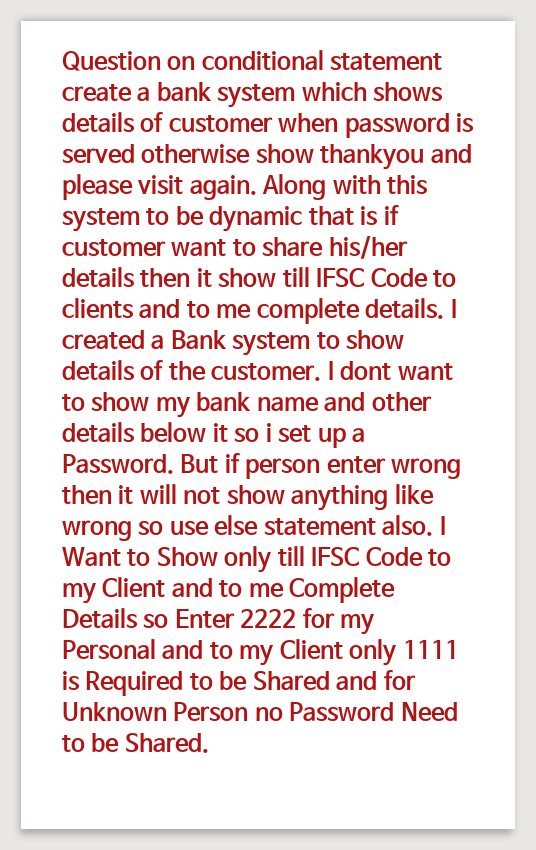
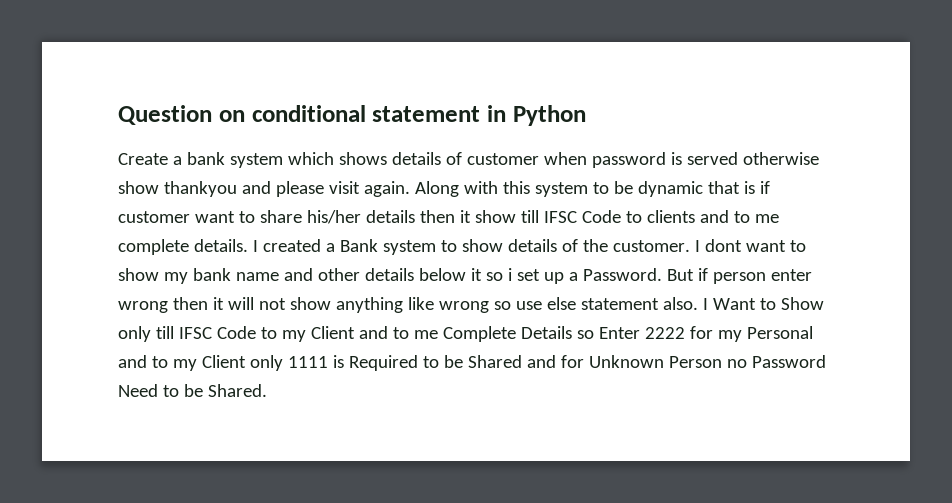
- Question on conditional statement create a bank system which shows details of customer when password is served otherwise show thankyou and please visit again.
+ Question on conditional statement in Python
+ Create a bank system which shows details of customer when password is served otherwise show thankyou and please visit again.

